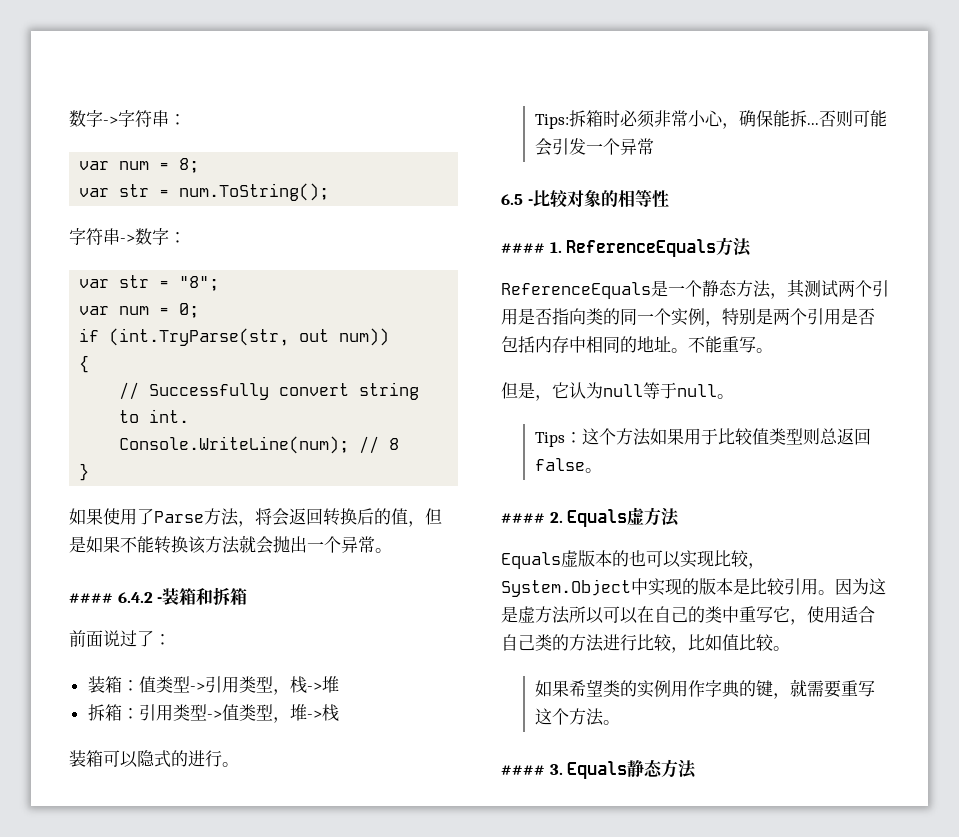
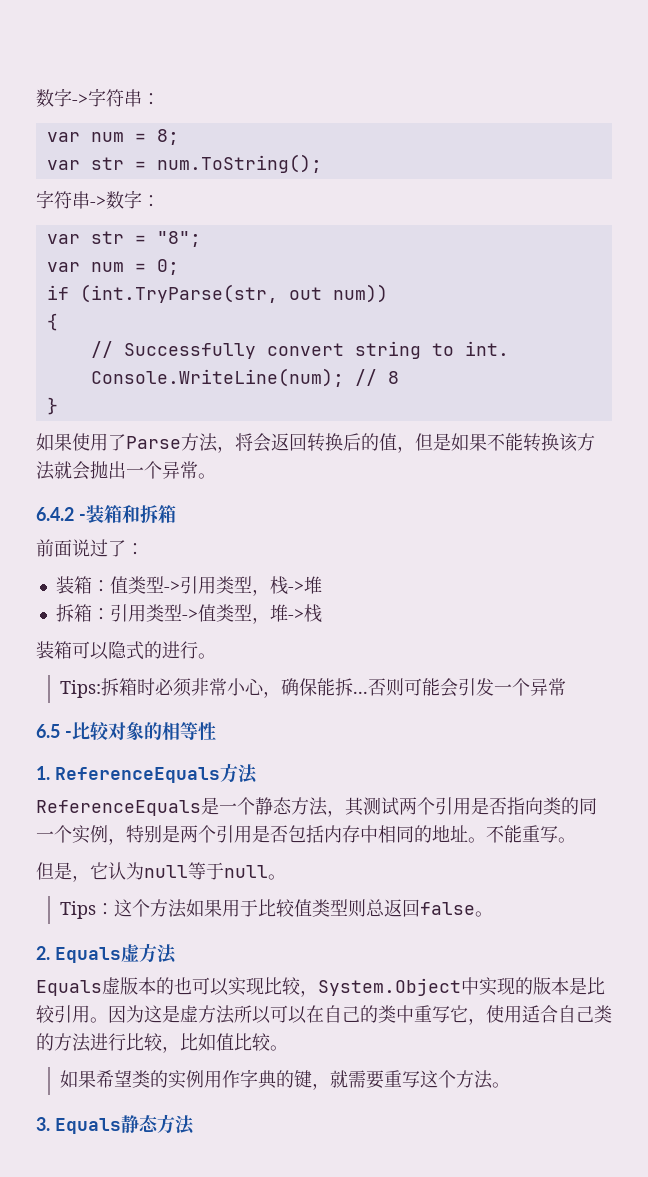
- #### 6.4.2 -装箱和拆箱
+ 6.4.2 -装箱和拆箱
- #### 1. ReferenceEquals方法
+ 1. ReferenceEquals方法
- #### 2. Equals虚方法
+ 2. Equals虚方法
- #### 3. Equals静态方法
+ 3. Equals静态方法

